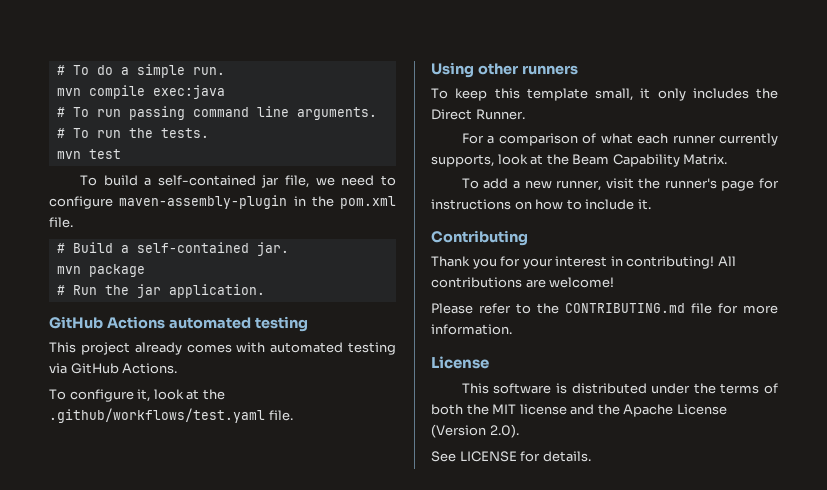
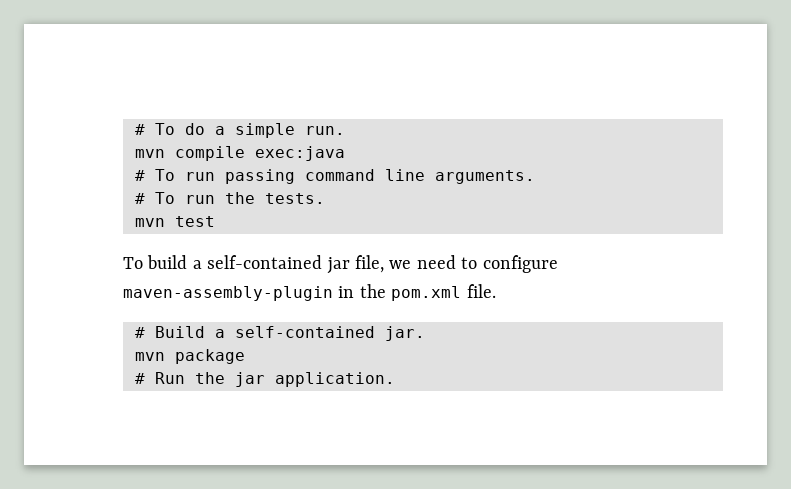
- GitHub Actions automated testing
- This project already comes with automated testing via GitHub Actions.
- To configure it, look at the .github/workflows/test.yaml file.
- Using other runners
- To keep this template small, it only includes the Direct Runner.
- For a comparison of what each runner currently supports, look at the Beam Capability Matrix.
- To add a new runner, visit the runner's page for instructions on how to include it.
- Contributing
- Thank you for your interest in contributing! All contributions are welcome!
- Please refer to the CONTRIBUTING.md file for more information.
- License
- This software is distributed under the terms of both the MIT license and the Apache License (Version 2.0).
- See LICENSE for details.

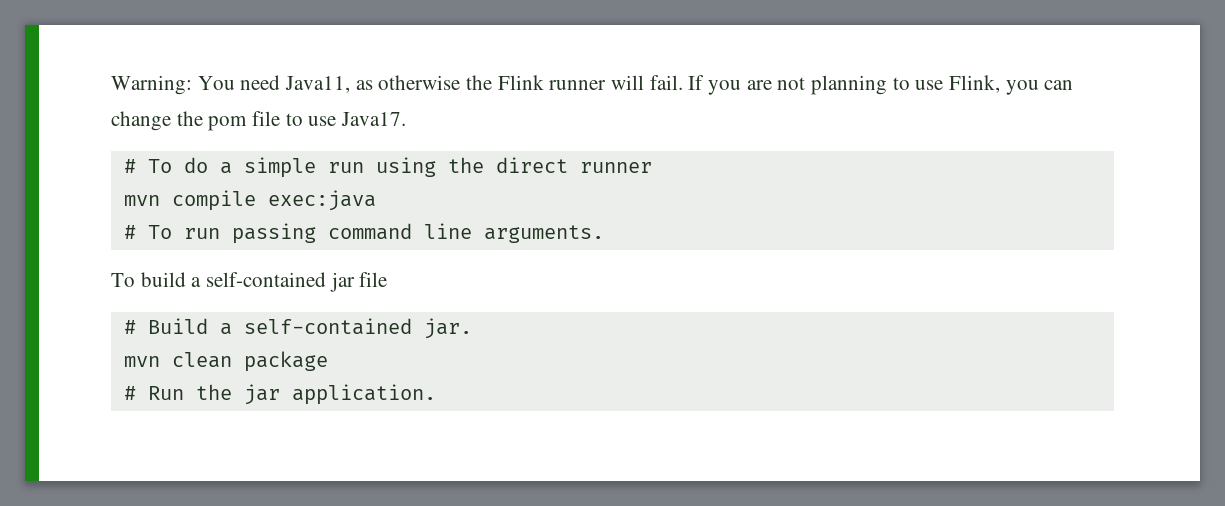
+ Warning: You need Java11, as otherwise the Flink runner will fail. If you are not planning to use Flink, you can change the pom file to use Java17.
- # To do a simple run.
+ # To do a simple run using the direct runner
- # To run the tests.
- mvn test
- To build a self-contained jar file, we need to configure maven-assembly-plugin in the pom.xml file.
+ To build a self-contained jar file
- mvn package
+ mvn clean package

